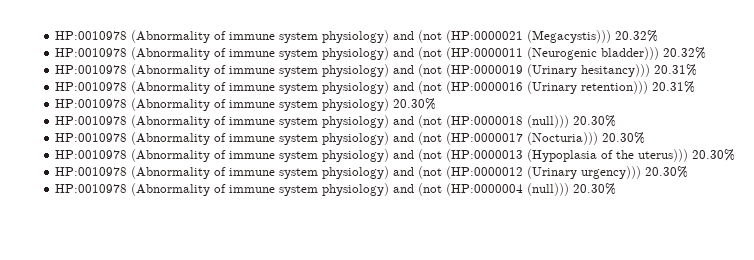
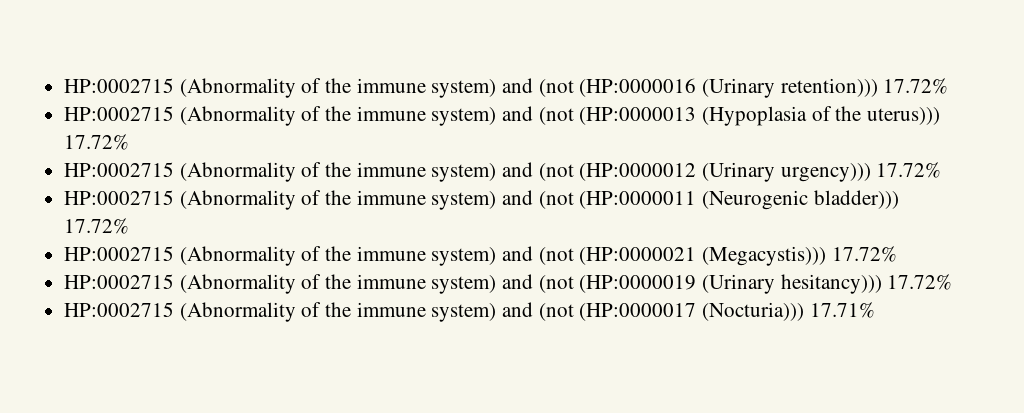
- HP:0010978 (Abnormality of immune system physiology) and (not (HP:0000021 (Megacystis))) 20.32%
- HP:0010978 (Abnormality of immune system physiology) and (not (HP:0000011 (Neurogenic bladder))) 20.32%
- HP:0010978 (Abnormality of immune system physiology) and (not (HP:0000019 (Urinary hesitancy))) 20.31%
- HP:0010978 (Abnormality of immune system physiology) and (not (HP:0000016 (Urinary retention))) 20.31%
- HP:0010978 (Abnormality of immune system physiology) 20.30%
- HP:0010978 (Abnormality of immune system physiology) and (not (HP:0000018 (null))) 20.30%
- HP:0010978 (Abnormality of immune system physiology) and (not (HP:0000017 (Nocturia))) 20.30%
- HP:0010978 (Abnormality of immune system physiology) and (not (HP:0000013 (Hypoplasia of the uterus))) 20.30%
- HP:0010978 (Abnormality of immune system physiology) and (not (HP:0000012 (Urinary urgency))) 20.30%
- HP:0010978 (Abnormality of immune system physiology) and (not (HP:0000004 (null))) 20.30%
+ HP:0002715 (Abnormality of the immune system) and (not (HP:0000016 (Urinary retention))) 17.72%
+ HP:0002715 (Abnormality of the immune system) and (not (HP:0000013 (Hypoplasia of the uterus))) 17.72%
+ HP:0002715 (Abnormality of the immune system) and (not (HP:0000012 (Urinary urgency))) 17.72%
+ HP:0002715 (Abnormality of the immune system) and (not (HP:0000011 (Neurogenic bladder))) 17.72%
+ HP:0002715 (Abnormality of the immune system) and (not (HP:0000021 (Megacystis))) 17.72%
+ HP:0002715 (Abnormality of the immune system) and (not (HP:0000019 (Urinary hesitancy))) 17.72%
+ HP:0002715 (Abnormality of the immune system) and (not (HP:0000017 (Nocturia))) 17.71%

